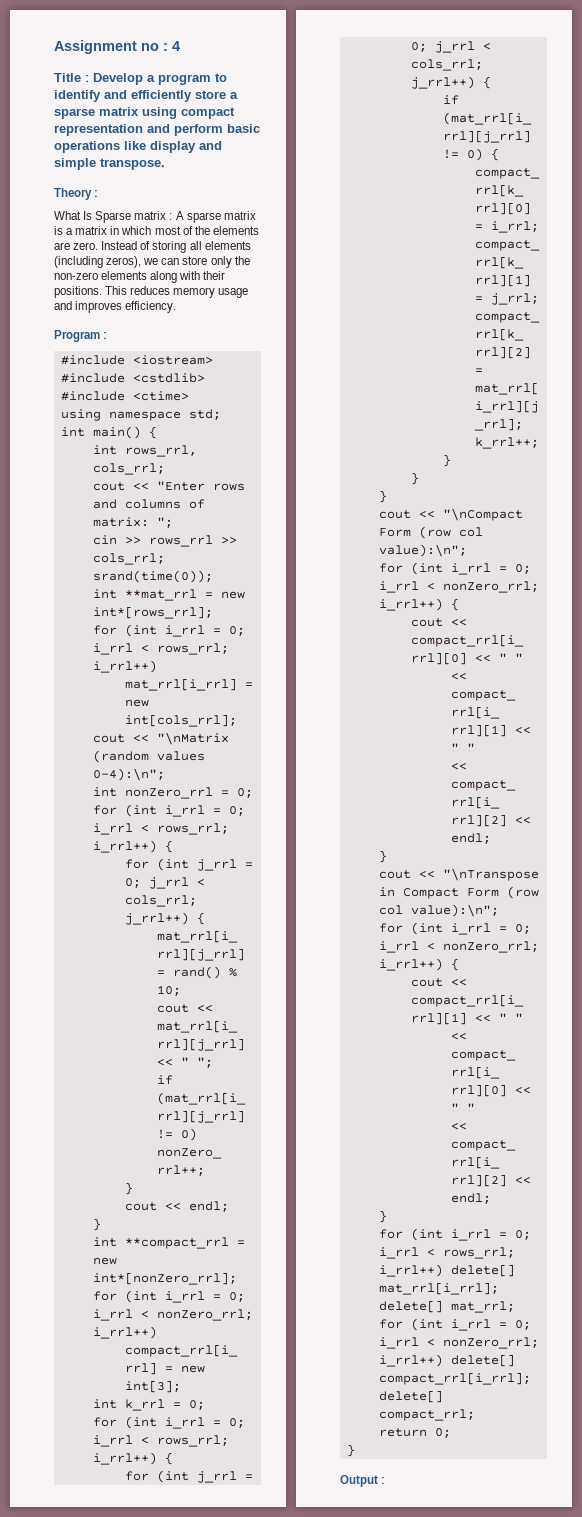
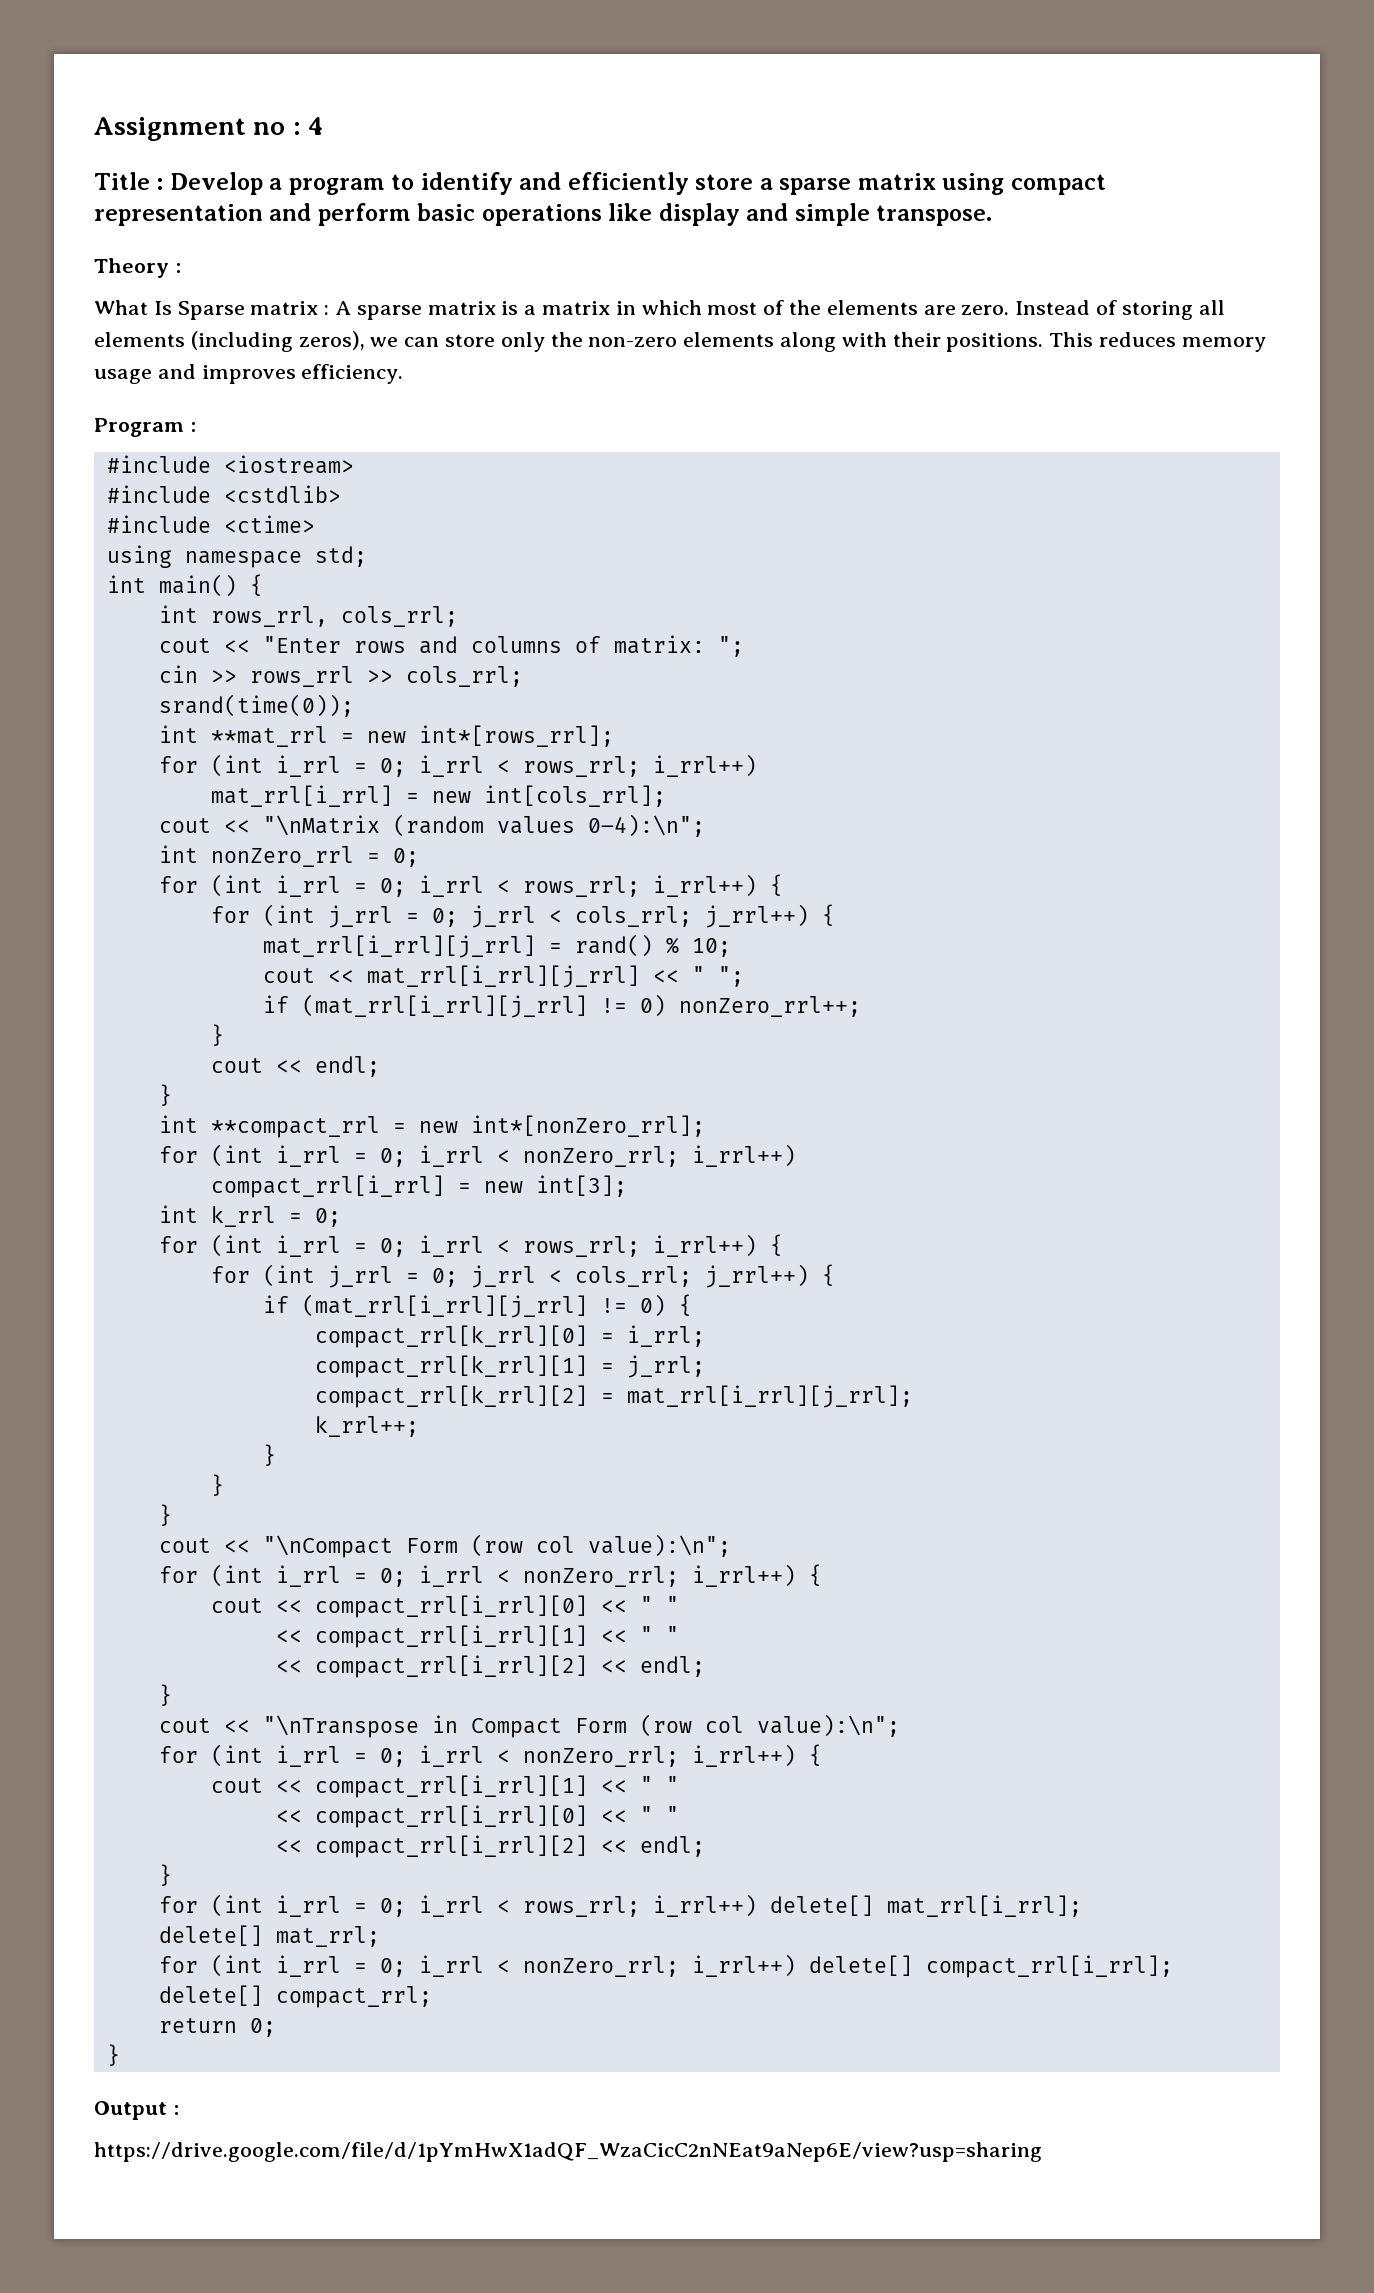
+ https://drive.google.com/file/d/1pYmHwX1adQF_WzaCicC2nNEat9aNep6E/view?usp=sharing

